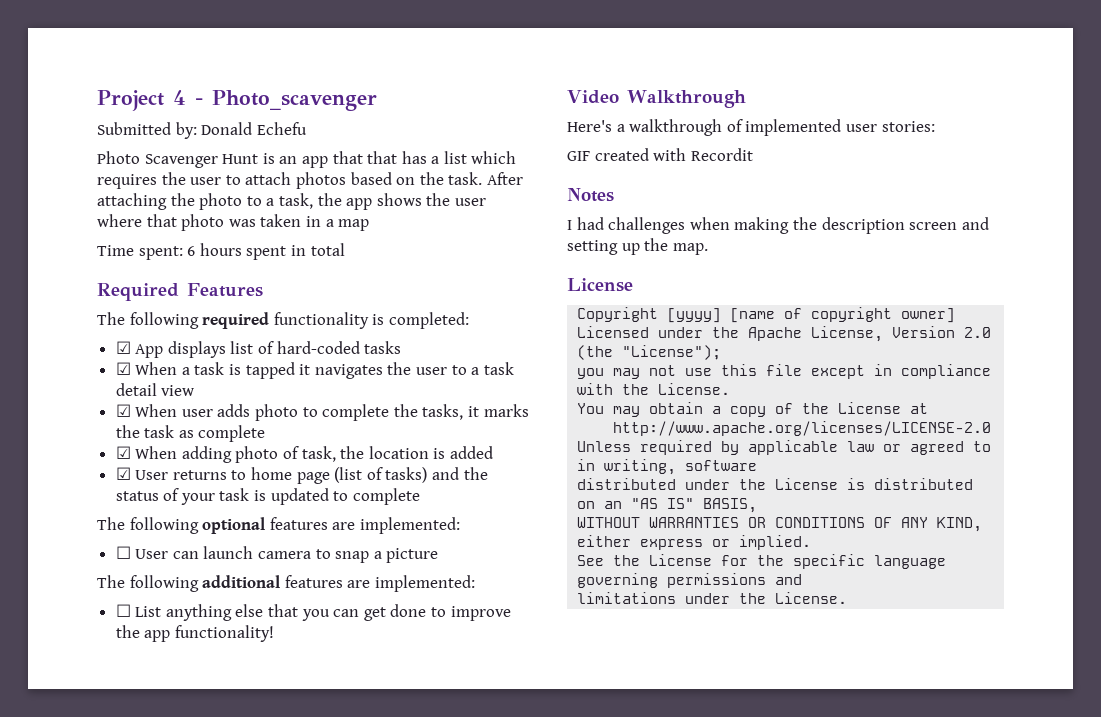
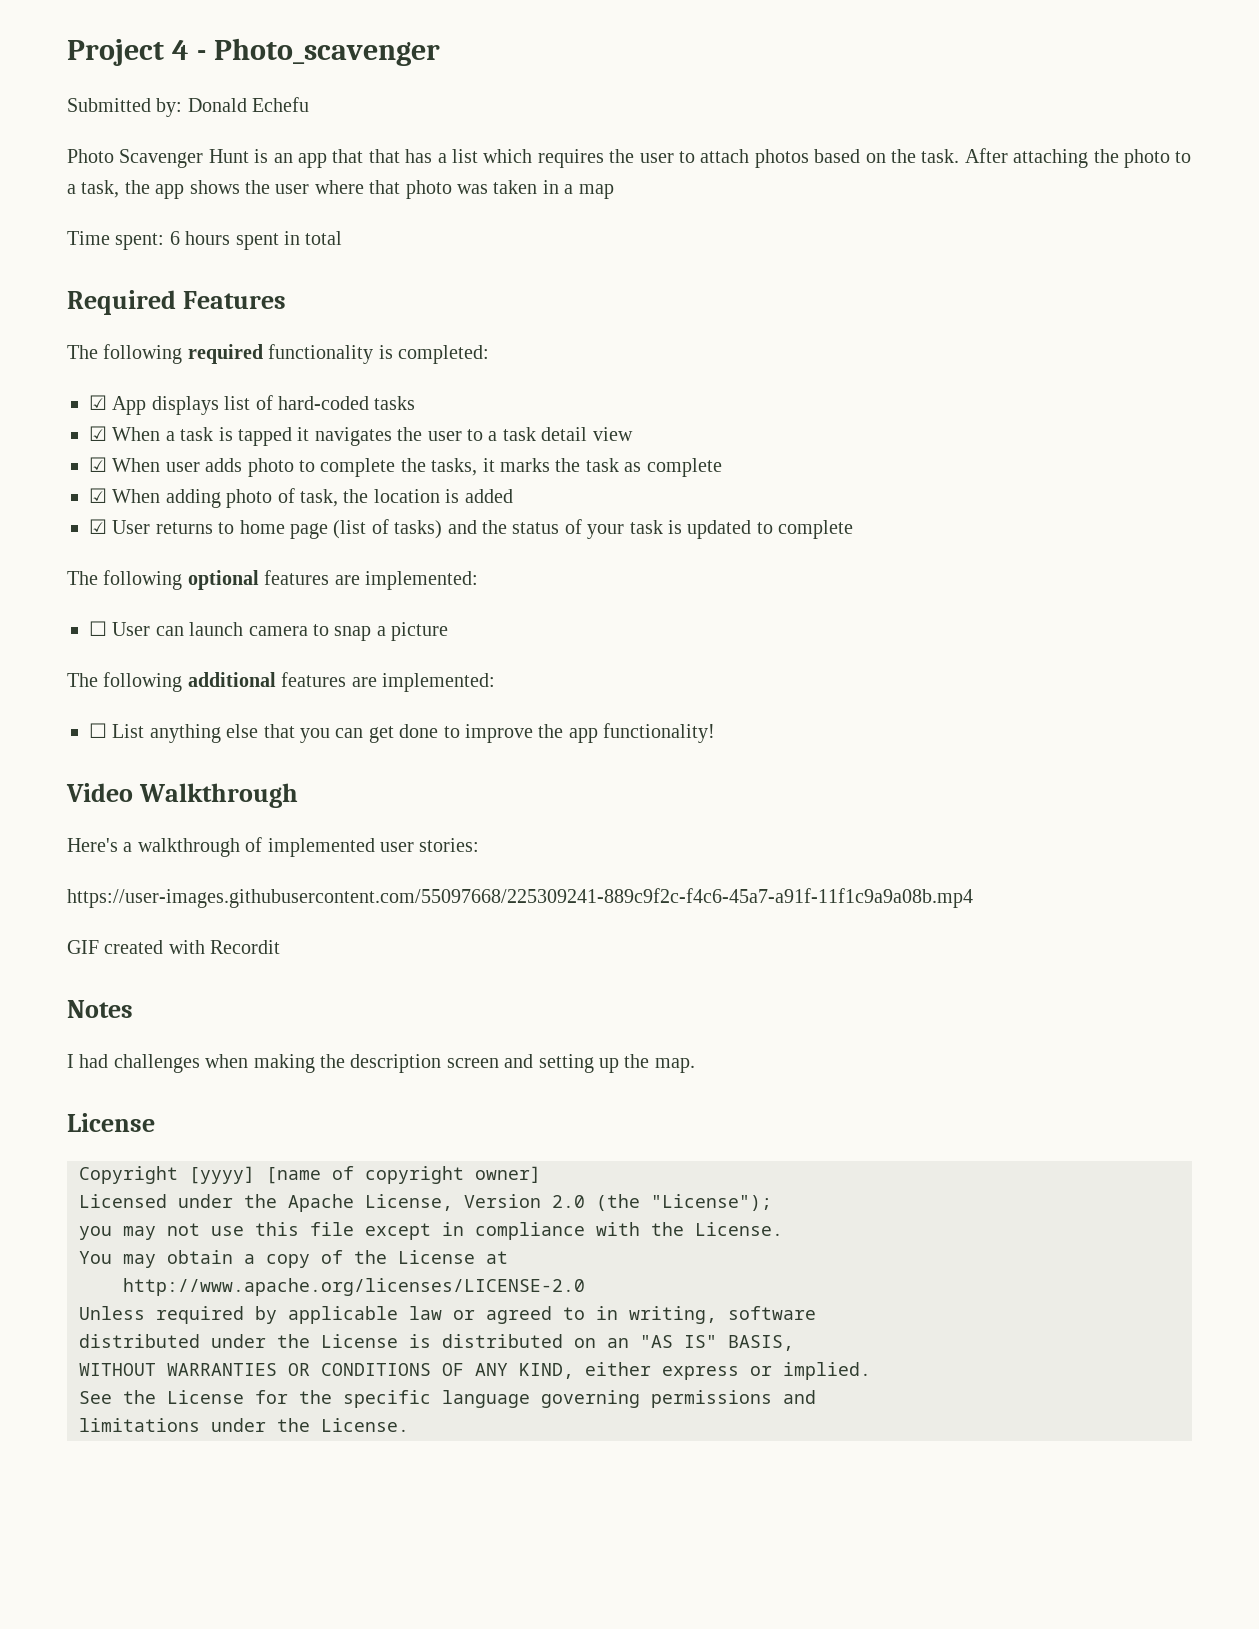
+ https://user-images.githubusercontent.com/55097668/225309241-889c9f2c-f4c6-45a7-a91f-11f1c9a9a08b.mp4

